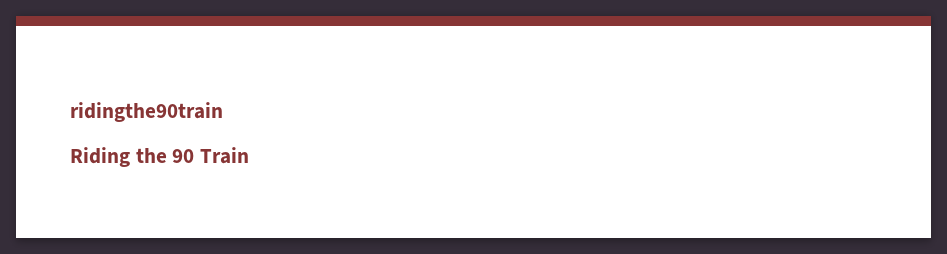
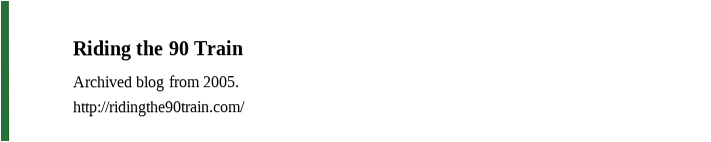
- ridingthe90train
+ Archived blog from 2005.
+ http://ridingthe90train.com/

